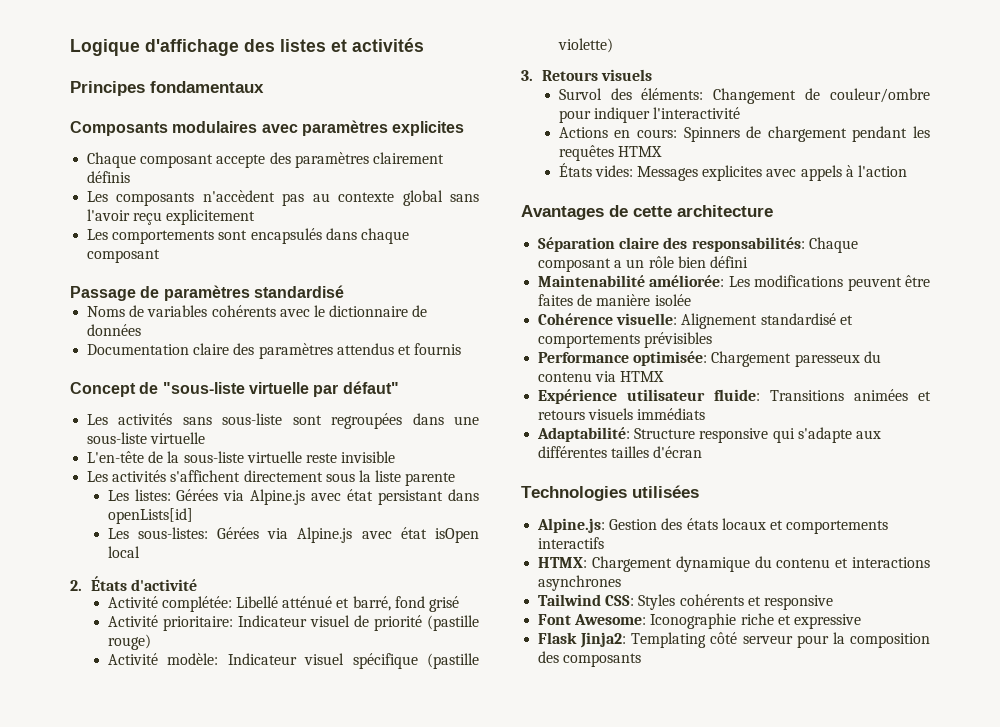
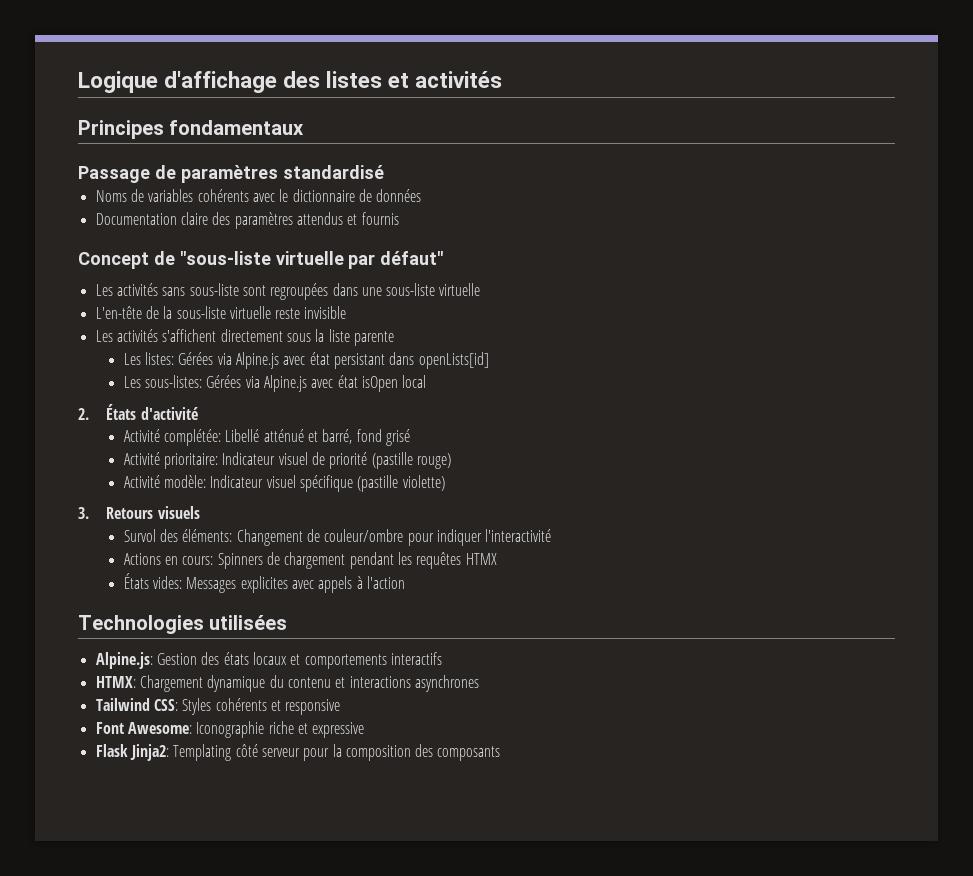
- Composants modulaires avec paramètres explicites
- Chaque composant accepte des paramètres clairement définis
- Les composants n'accèdent pas au contexte global sans l'avoir reçu explicitement
- Les comportements sont encapsulés dans chaque composant
- Avantages de cette architecture
- Séparation claire des responsabilités: Chaque composant a un rôle bien défini
- Maintenabilité améliorée: Les modifications peuvent être faites de manière isolée
- Cohérence visuelle: Alignement standardisé et comportements prévisibles
- Performance optimisée: Chargement paresseux du contenu via HTMX
- Expérience utilisateur fluide: Transitions animées et retours visuels immédiats
- Adaptabilité: Structure responsive qui s'adapte aux différentes tailles d'écran

